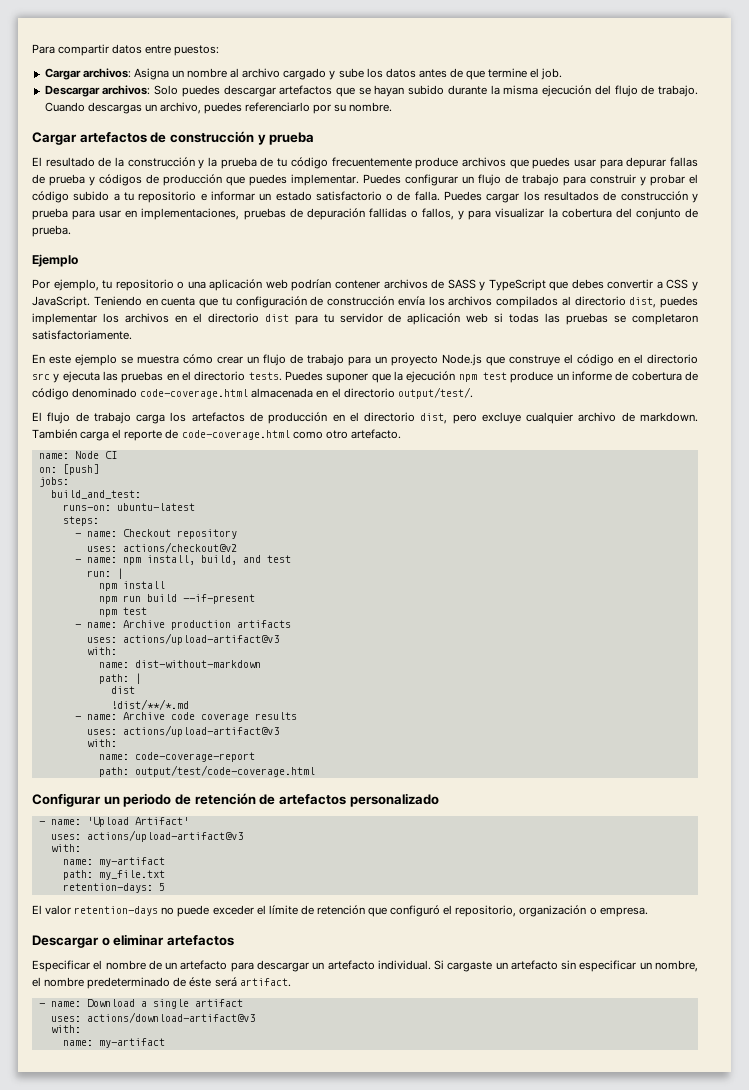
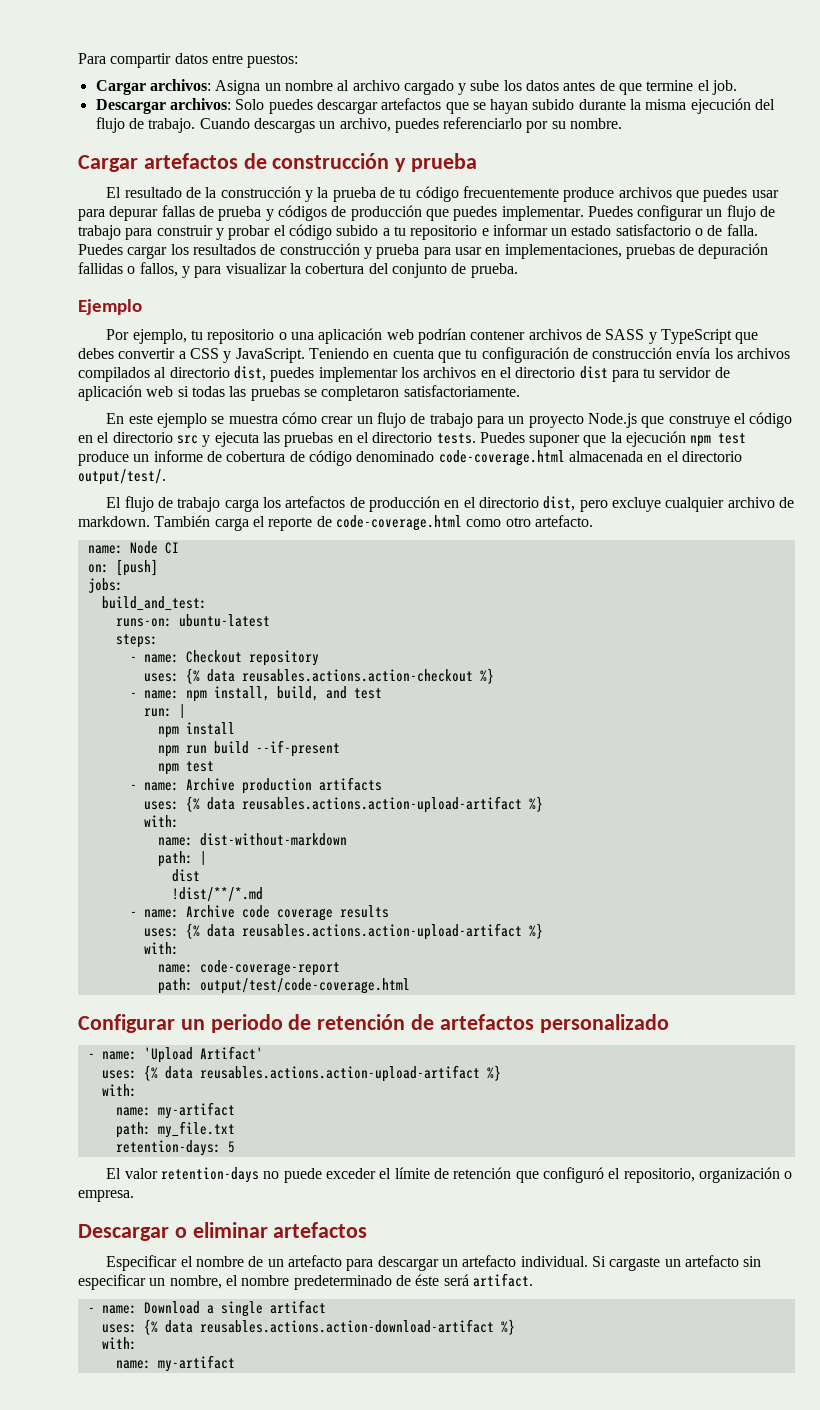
- uses: actions/checkout@v2
+ uses: {% data reusables.actions.action-checkout %}
  - name: Archive production artifacts
- uses: actions/upload-artifact@v3
+ uses: {% data reusables.actions.action-upload-artifact %}
  - name: Archive code coverage results
- uses: actions/upload-artifact@v3
+ uses: {% data reusables.actions.action-upload-artifact %}
  - name: 'Upload Artifact'
- uses: actions/upload-artifact@v3
+ uses: {% data reusables.actions.action-upload-artifact %}
- uses: actions/download-artifact@v3
+ uses: {% data reusables.actions.action-download-artifact %}

